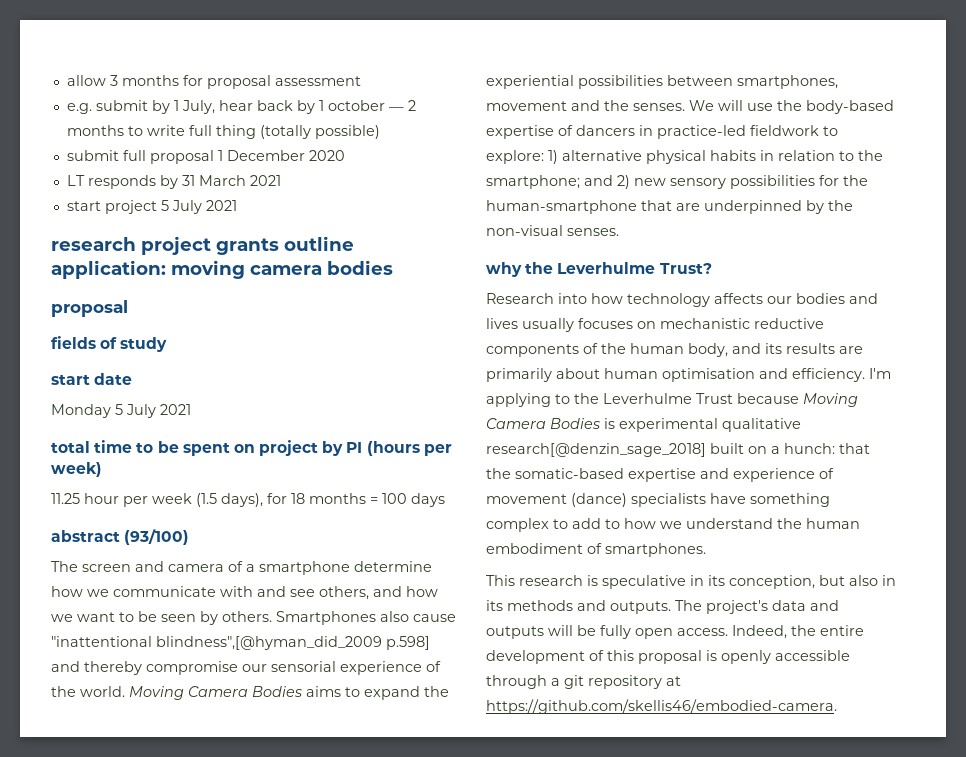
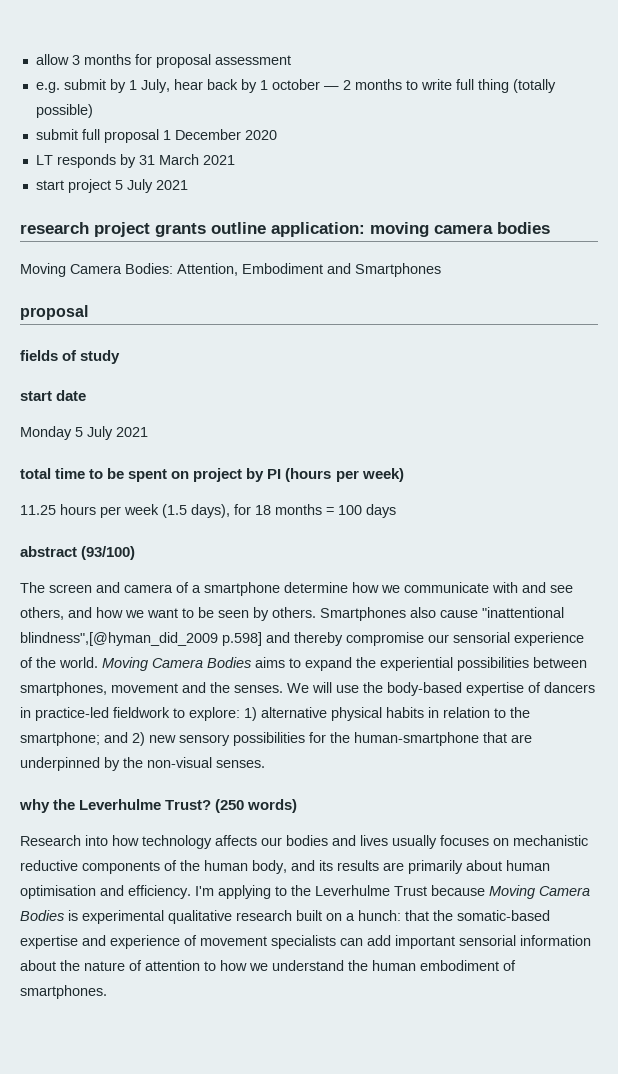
+ Moving Camera Bodies: Attention, Embodiment and Smartphones
- 11.25 hour per week (1.5 days), for 18 months = 100 days
+ 11.25 hours per week (1.5 days), for 18 months = 100 days
+ (250 words)
- I'm applying to the Leverhulme Trust because Moving Camera Bodies is experimental qualitative research[@denzin_sage_2018] built on a hunch: that the somatic-based expertise and experience of movement (dance) specialists have something complex to add to how we understand the human embodiment of smartphones.
+ I'm applying to the Leverhulme Trust because Moving Camera Bodies is experimental qualitative research built on a hunch: that the somatic-based expertise and experience of movement specialists can add important sensorial information about the nature of attention to how we understand the human embodiment of smartphones.
- This research is speculative in its conception, but also in its methods and outputs. The project's data and outputs will be fully open access. Indeed, the entire development of this proposal is openly accessible through a git repository at https://github.com/skellis46/embodied-camera.

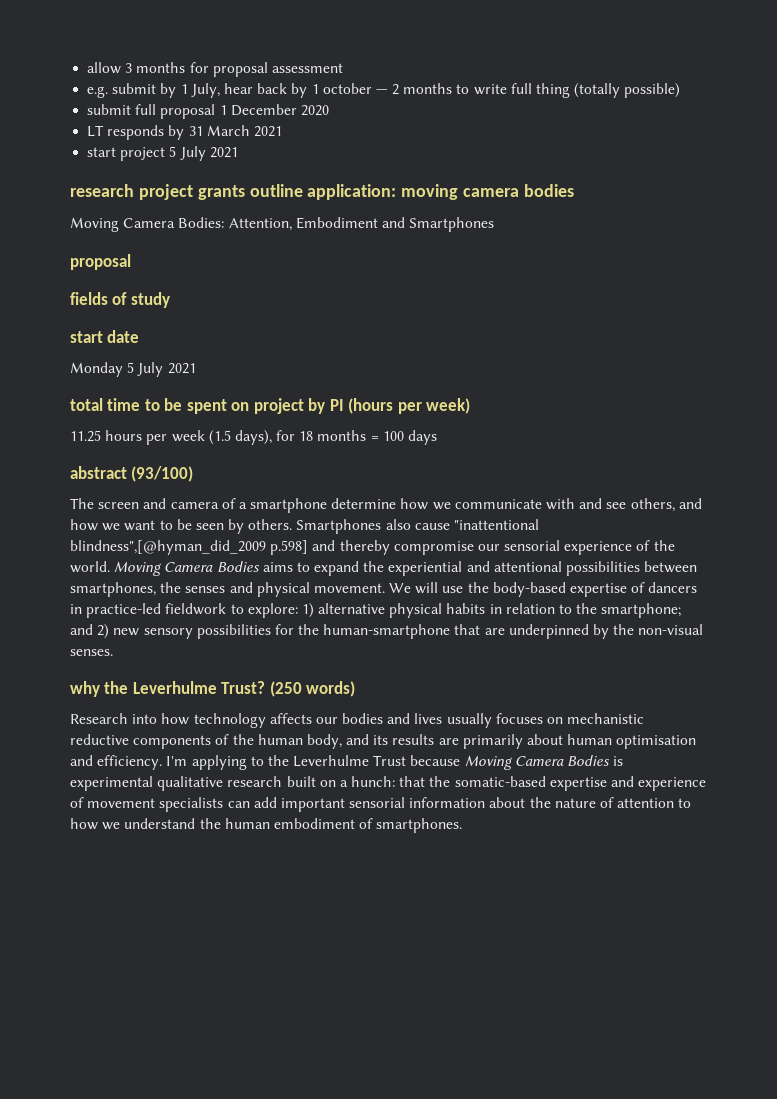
- Moving Camera Bodies aims to expand the experiential possibilities between smartphones, movement and the senses.
+ Moving Camera Bodies aims to expand the experiential and attentional possibilities between smartphones, the senses and physical movement.

